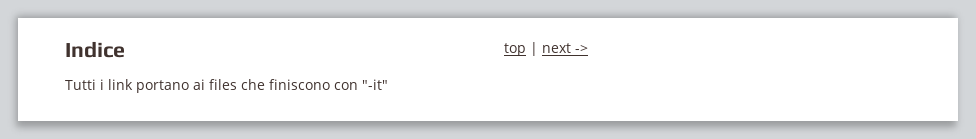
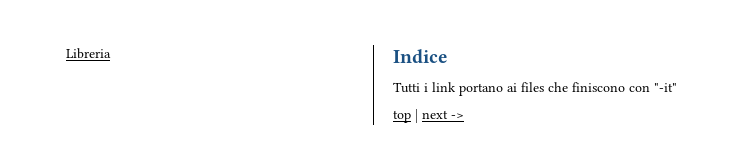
+ Libreria

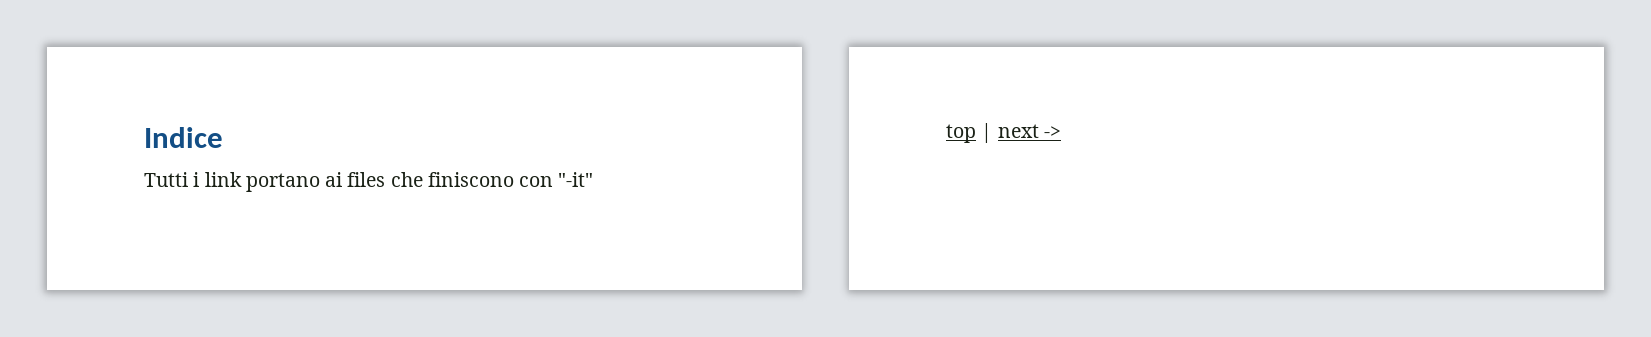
- Libreria

